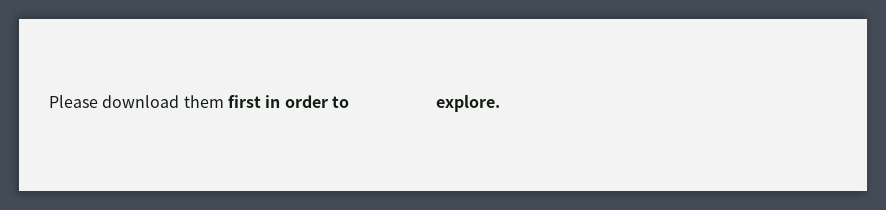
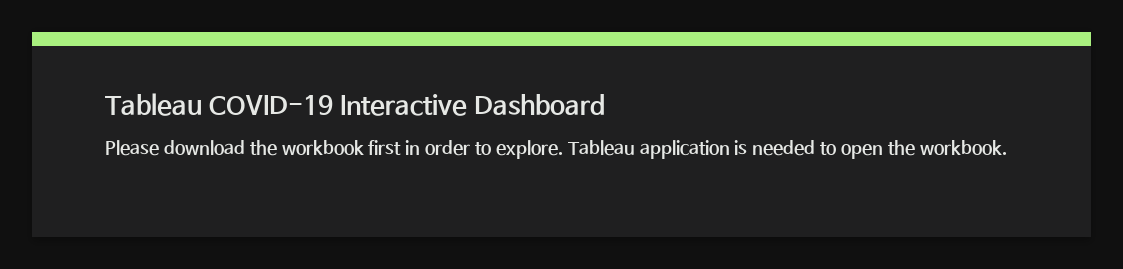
- Please download them first in order to explore.
+ Tableau COVID-19 Interactive Dashboard
+ Please download the workbook first in order to explore.
+ Tableau application is needed to open the workbook.

